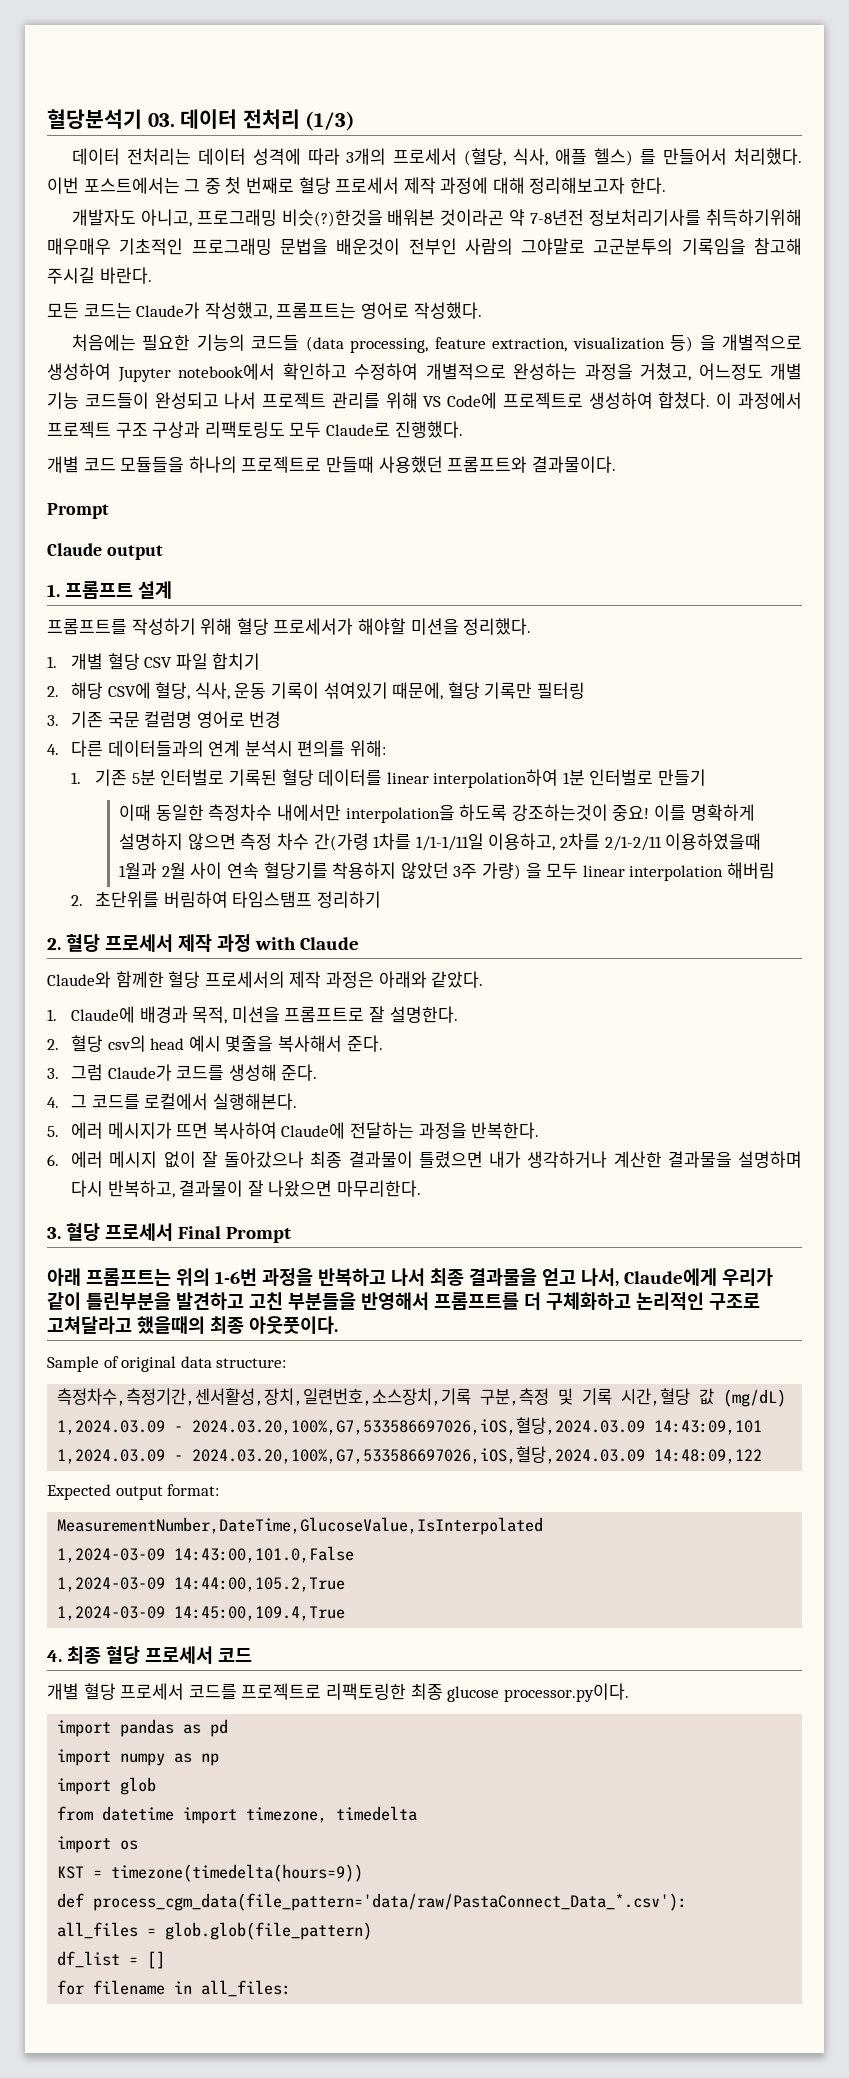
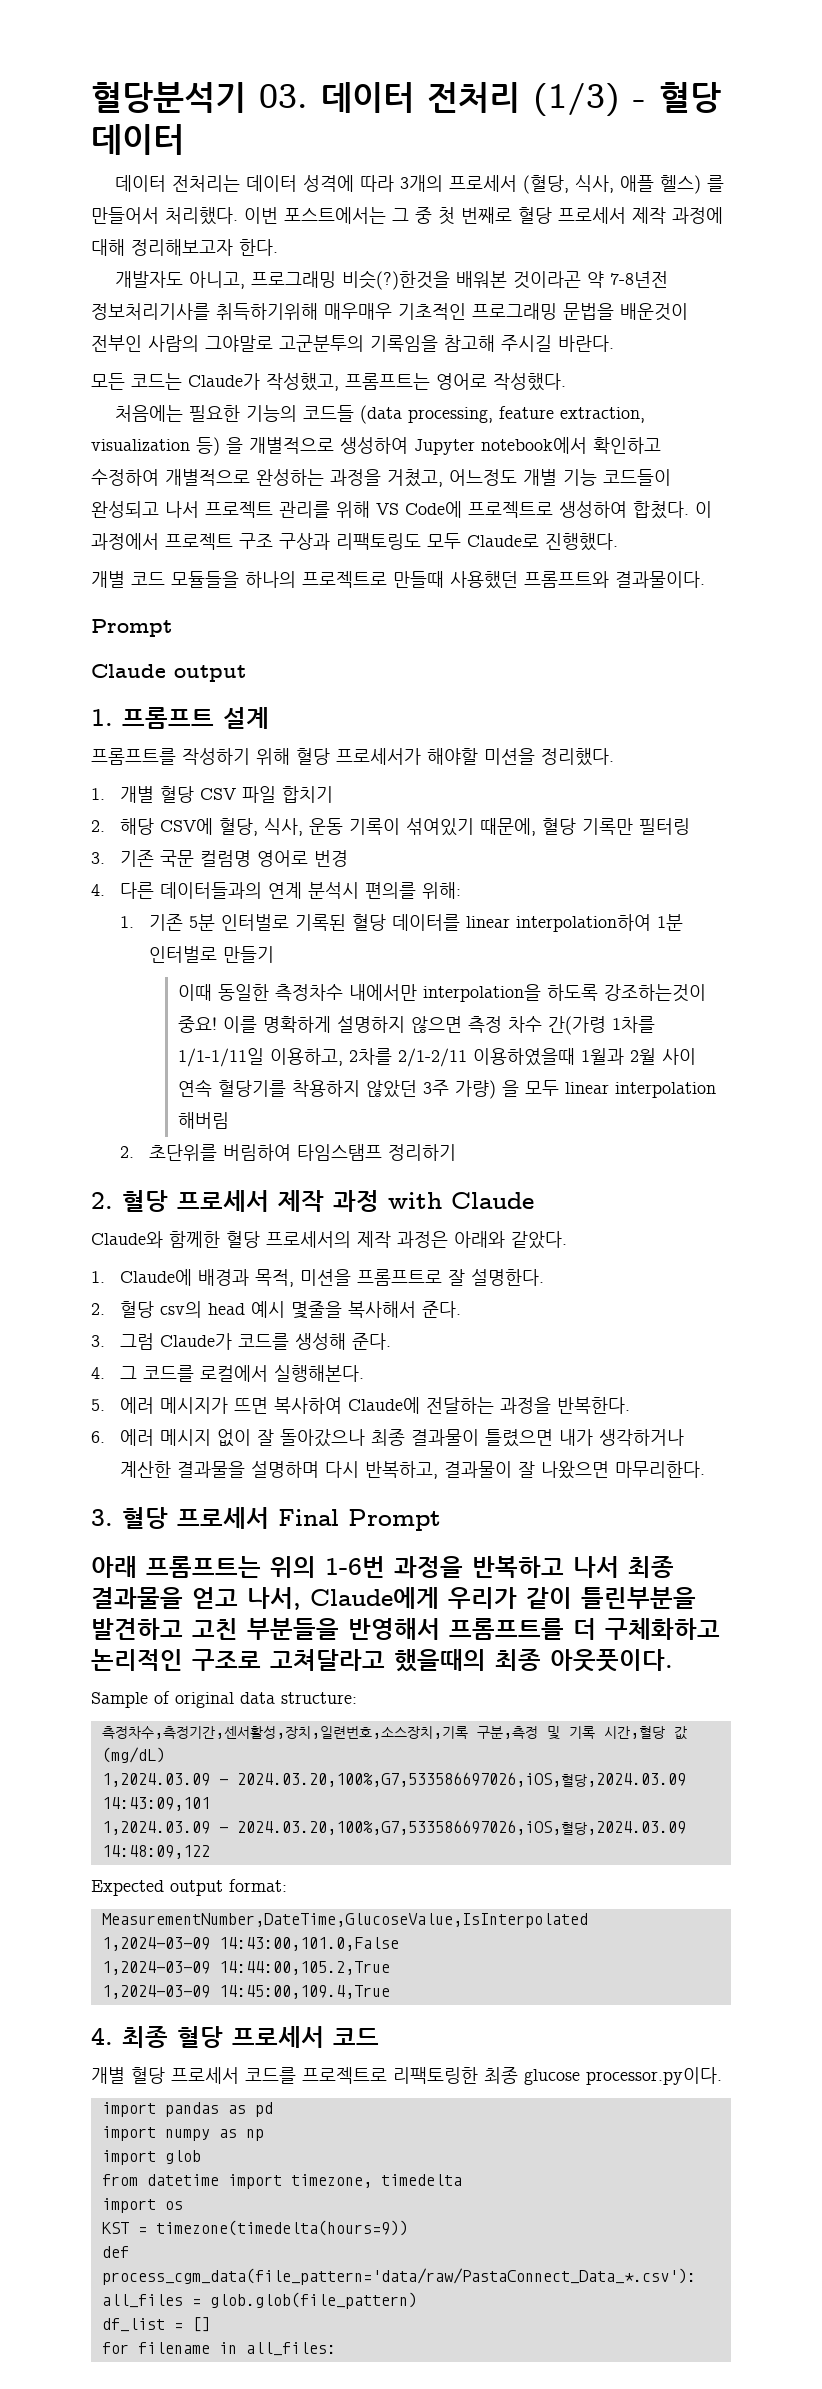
- 혈당분석기 03. 데이터 전처리 (1/3)
+ 혈당분석기 03. 데이터 전처리 (1/3) - 혈당 데이터

